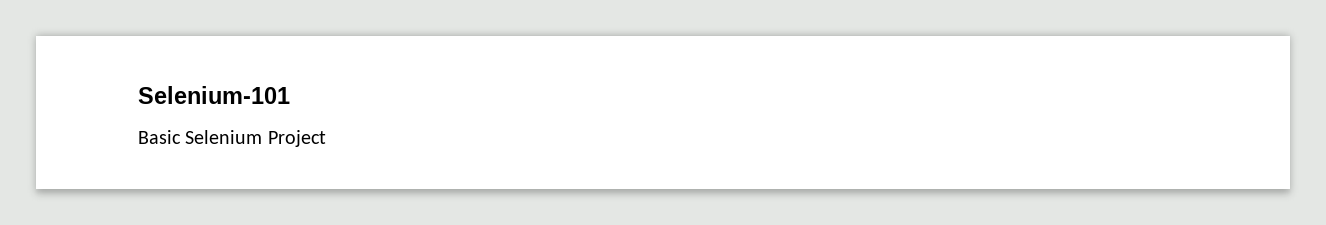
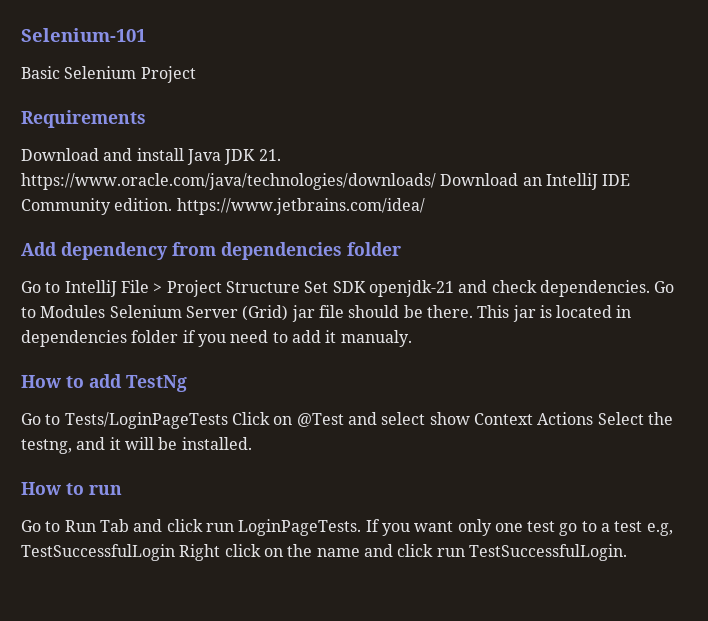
+ Requirements
+ Download and install Java JDK 21. https://www.oracle.com/java/technologies/downloads/ Download an IntelliJ IDE Community edition. https://www.jetbrains.com/idea/
+ Add dependency from dependencies folder
+ Go to IntelliJ File > Project Structure Set SDK openjdk-21 and check dependencies. Go to Modules Selenium Server (Grid) jar file should be there. This jar is located in dependencies folder if you need to add it manualy.
+ How to add TestNg
+ Go to Tests/LoginPageTests Click on @Test and select show Context Actions Select the testng, and it will be installed.
+ How to run
+ Go to Run Tab and click run LoginPageTests. If you want only one test go to a test e.g, TestSuccessfulLogin Right click on the name and click run TestSuccessfulLogin.

